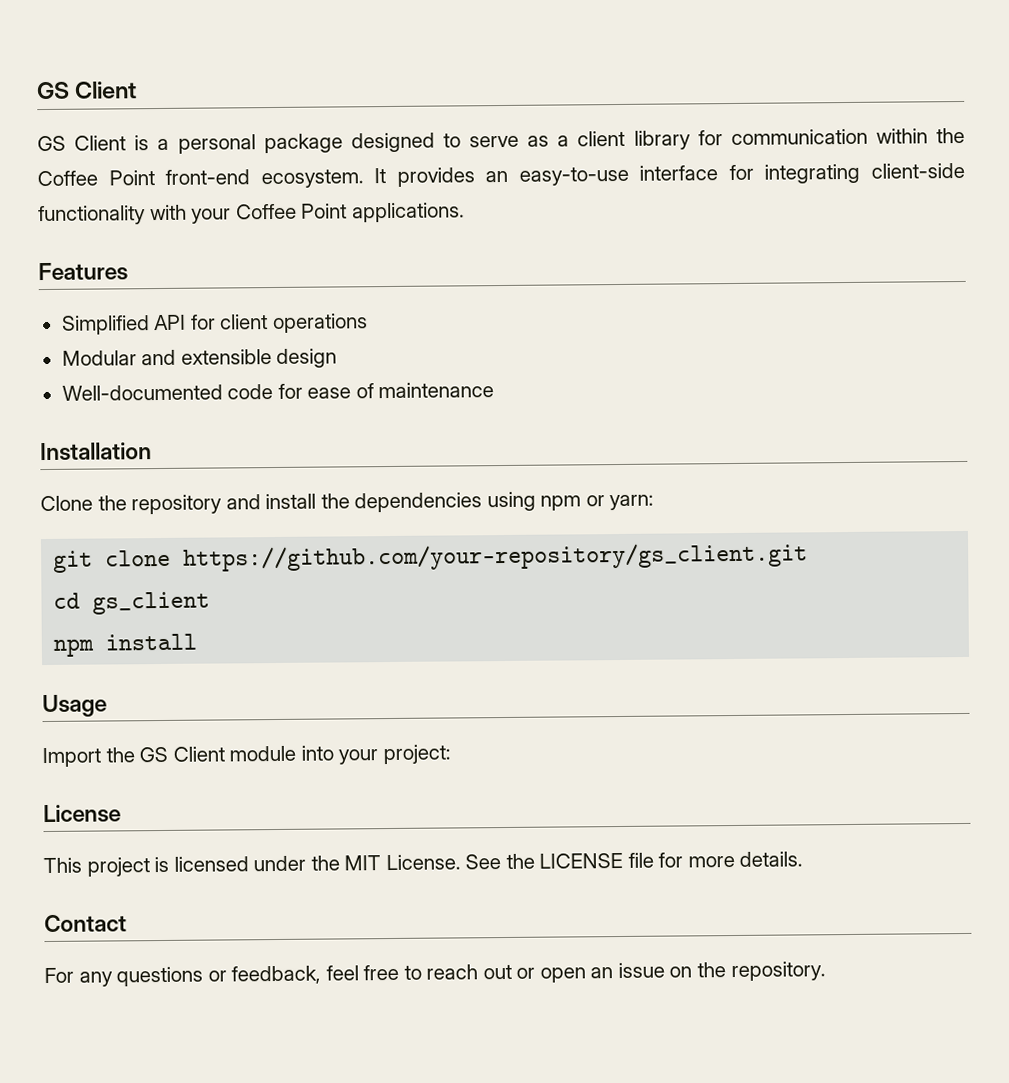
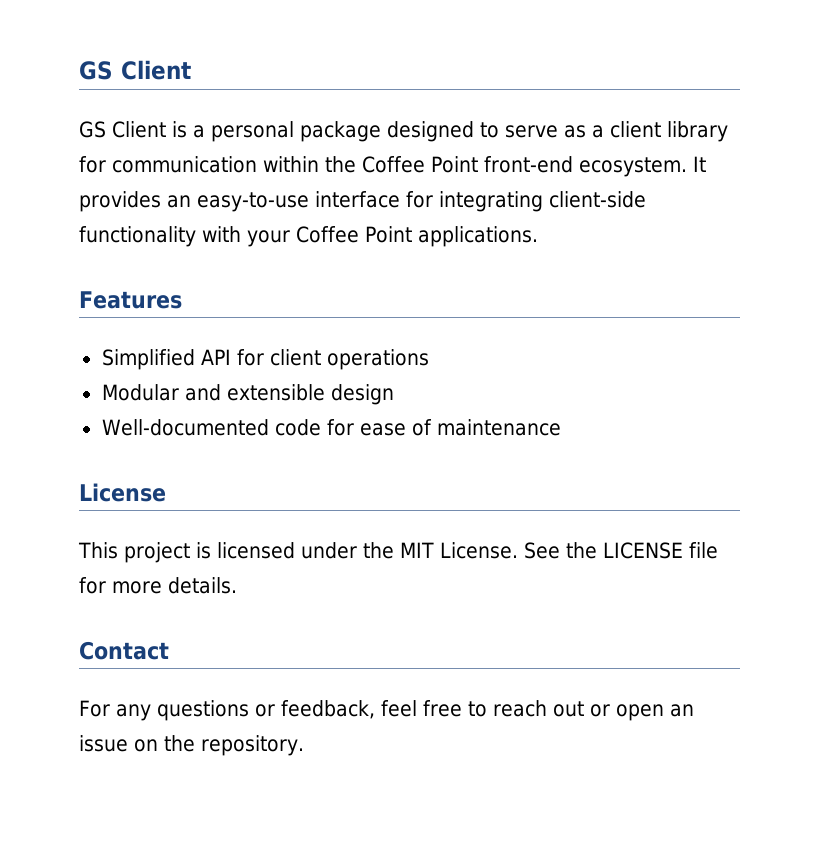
- Installation
- Clone the repository and install the dependencies using npm or yarn:
- git clone https://github.com/your-repository/gs_client.git
- cd gs_client
- npm install
- Usage
- Import the GS Client module into your project:

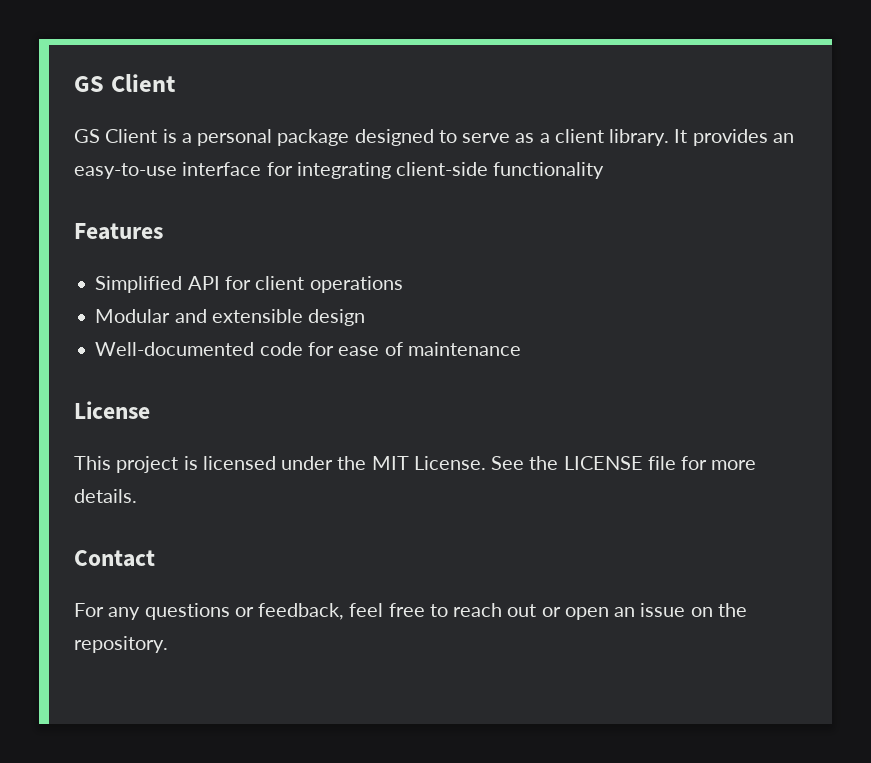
- GS Client is a personal package designed to serve as a client library for communication within the Coffee Point front-end ecosystem.
+ GS Client is a personal package designed to serve as a client library.
- It provides an easy-to-use interface for integrating client-side functionality with your Coffee Point applications.
+ It provides an easy-to-use interface for integrating client-side functionality

